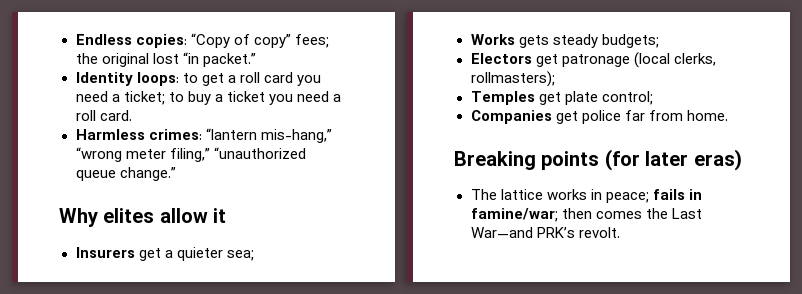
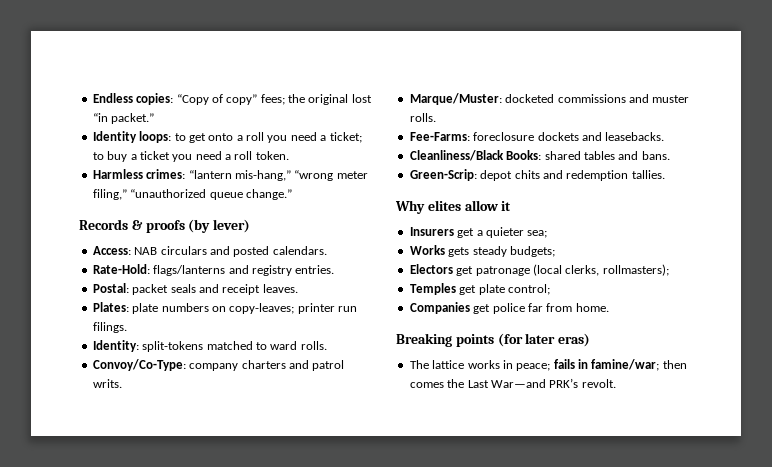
- Identity loops: to get a roll card you need a ticket; to buy a ticket you need a roll card.
+ Identity loops: to get onto a roll you need a ticket; to buy a ticket you need a roll token.
+ Records & proofs (by lever)
+ Access: NAB circulars and posted calendars.
+ Rate-Hold: flags/lanterns and registry entries.
+ Postal: packet seals and receipt leaves.
+ Plates: plate numbers on copy-leaves; printer run filings.
+ Identity: split-tokens matched to ward rolls.
+ Convoy/Co-Type: company charters and patrol writs.
+ Marque/Muster: docketed commissions and muster rolls.
+ Fee-Farms: foreclosure dockets and leasebacks.
+ Cleanliness/Black Books: shared tables and bans.
+ Green-Scrip: depot chits and redemption tallies.

